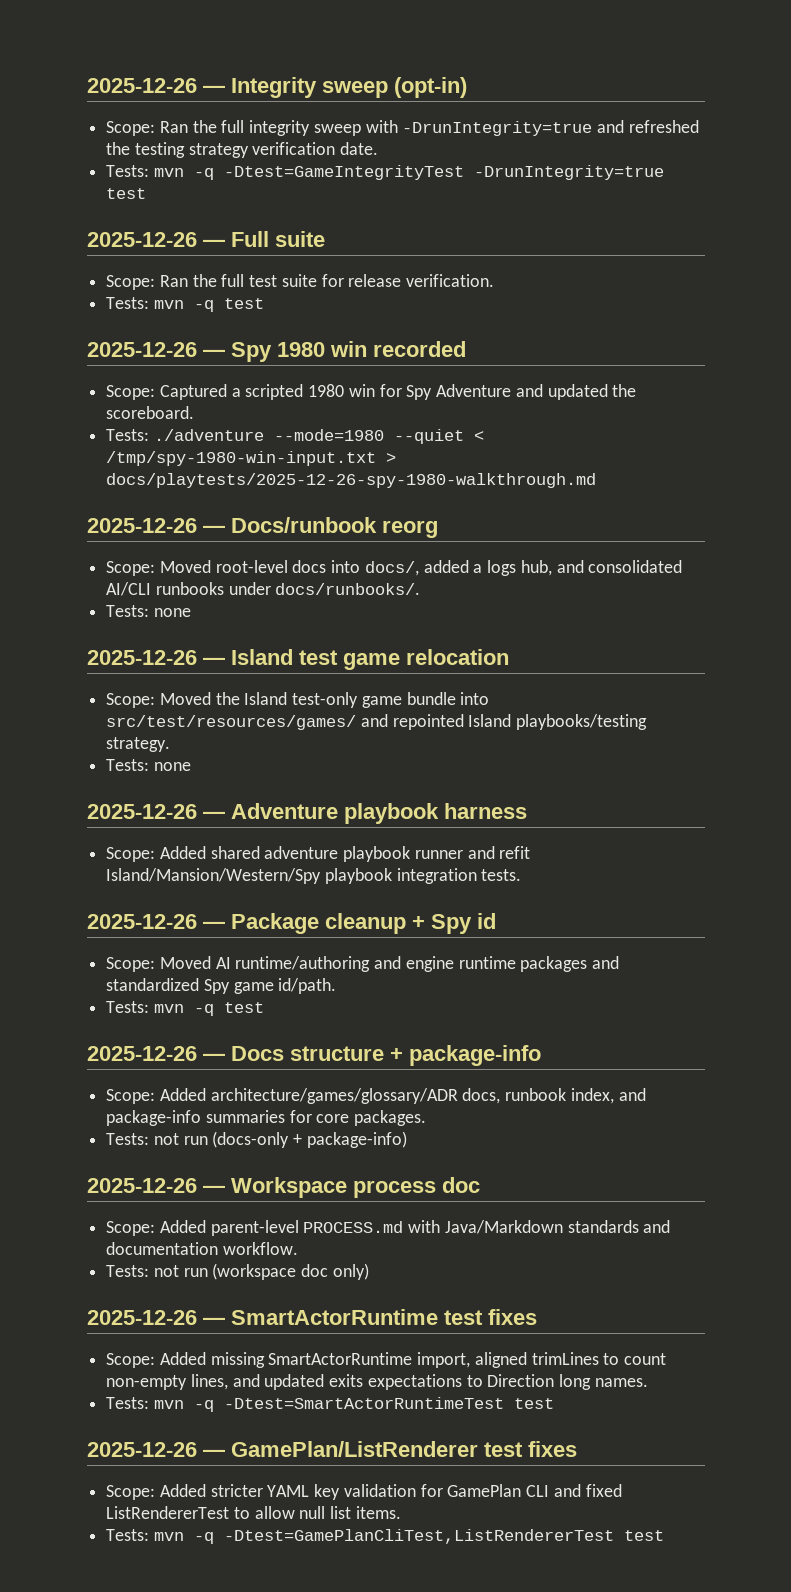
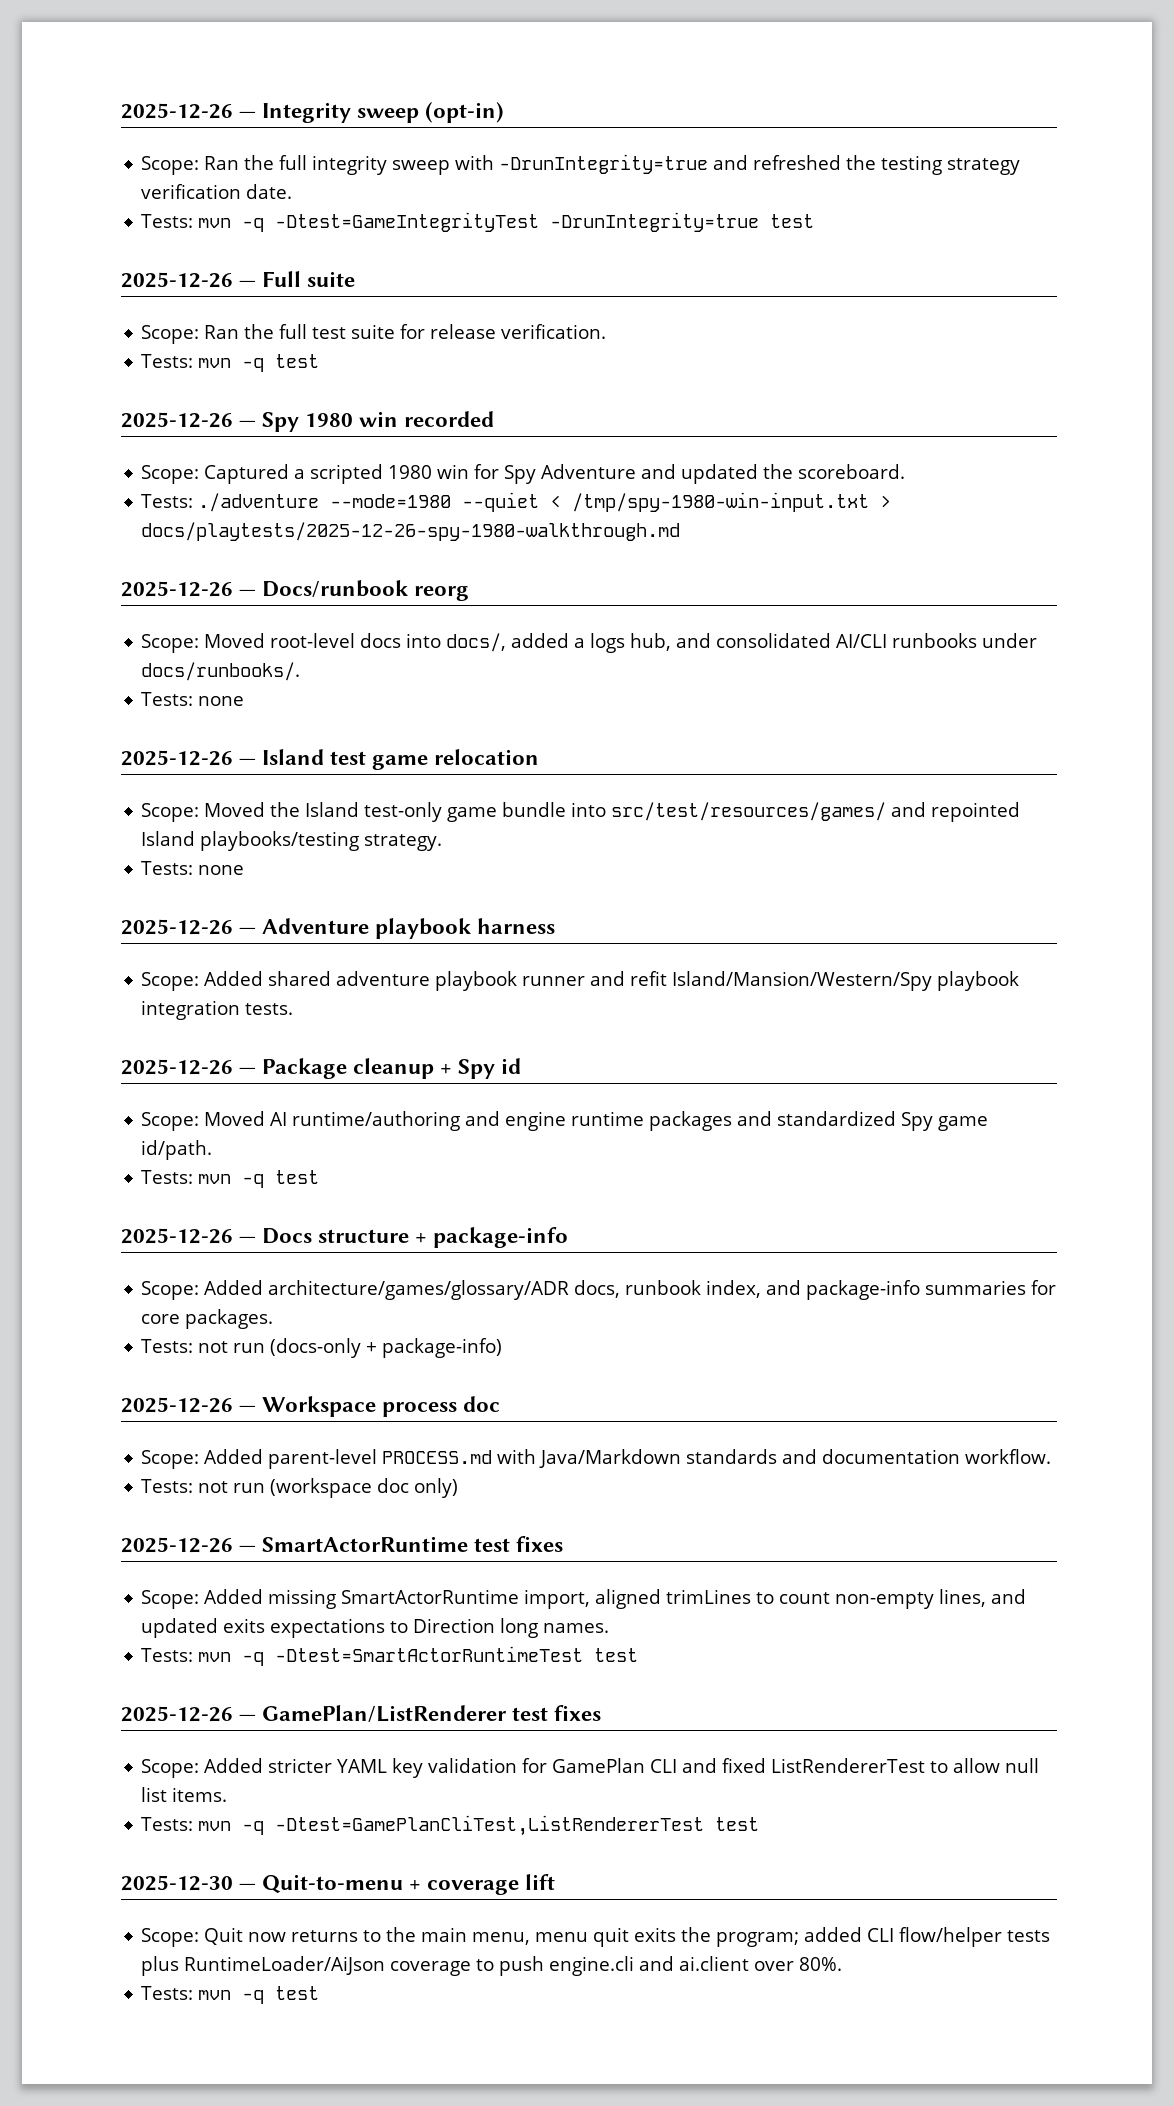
+ 2025-12-30 — Quit-to-menu + coverage lift
+ Scope: Quit now returns to the main menu, menu quit exits the program; added CLI flow/helper tests plus RuntimeLoader/AiJson coverage to push engine.cli and ai.client over 80%.
+ Tests: mvn -q test

